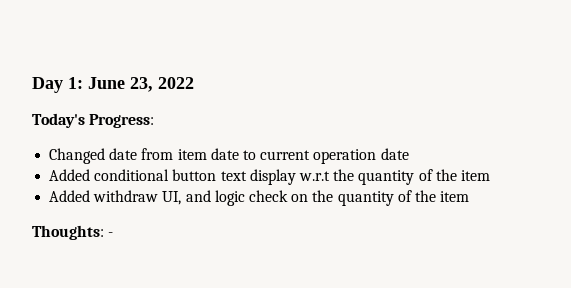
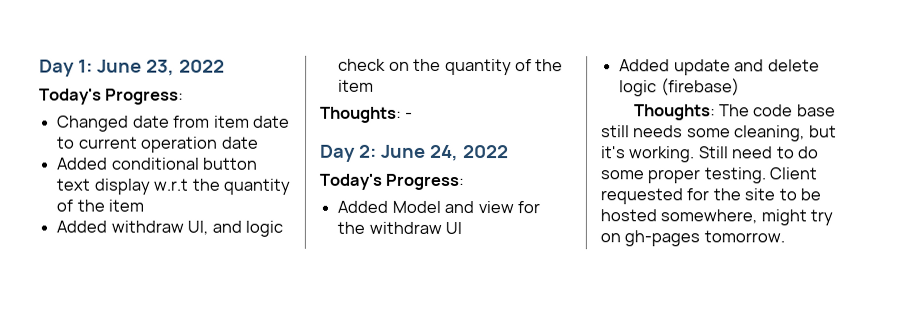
+ Day 2: June 24, 2022
+ Today's Progress:
+ Added Model and view for the withdraw UI
+ Added update and delete logic (firebase)
+ Thoughts: The code base still needs some cleaning, but it's working. Still need to do some proper testing. Client requested for the site to be hosted somewhere, might try on gh-pages tomorrow.

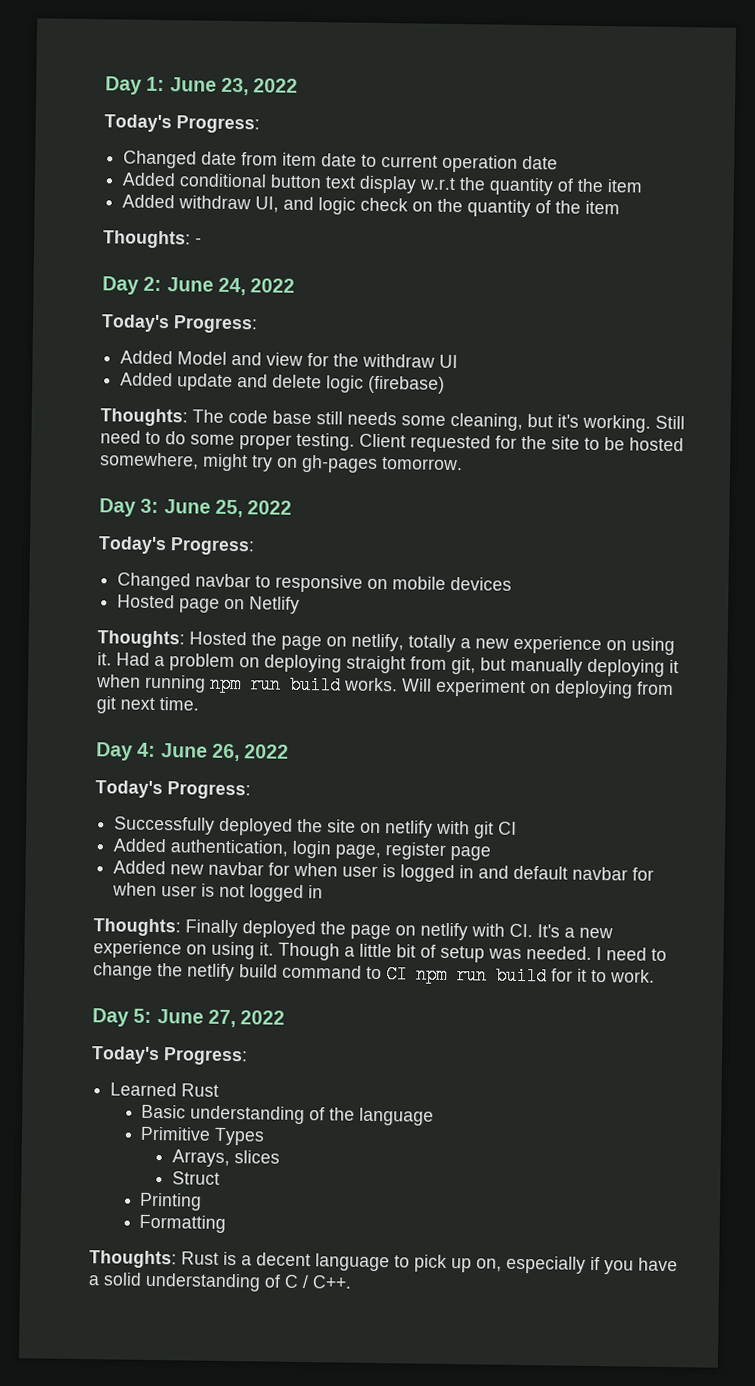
+ Day 3: June 25, 2022
+ Today's Progress:
+ Changed navbar to responsive on mobile devices
+ Hosted page on Netlify
+ Thoughts: Hosted the page on netlify, totally a new experience on using it. Had a problem on deploying straight from git, but manually deploying it when running npm run build works. Will experiment on deploying from git next time.
+ Day 4: June 26, 2022
+ Today's Progress:
+ Successfully deployed the site on netlify with git CI
+ Added authentication, login page, register page
+ Added new navbar for when user is logged in and default navbar for when user is not logged in
+ Thoughts: Finally deployed the page on netlify with CI. It's a new experience on using it. Though a little bit of setup was needed. I need to change the netlify build command to CI npm run build for it to work.
+ Day 5: June 27, 2022
+ Today's Progress:
+ Learned Rust
+ Basic understanding of the language
+ Primitive Types
+ Arrays, slices
+ Struct
+ Printing
+ Formatting
+ Thoughts: Rust is a decent language to pick up on, especially if you have a solid understanding of C / C++.

